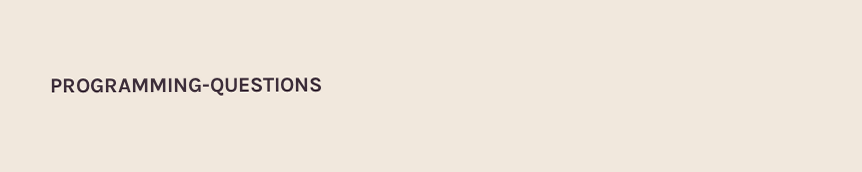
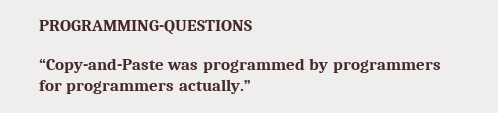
+ “Copy-and-Paste was programmed by programmers for programmers actually.”

